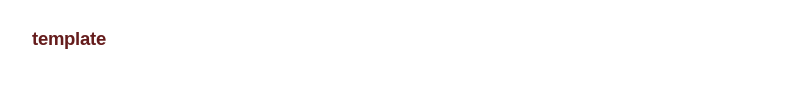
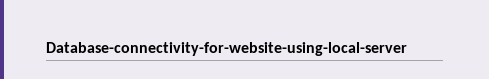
- template
+ Database-connectivity-for-website-using-local-server

